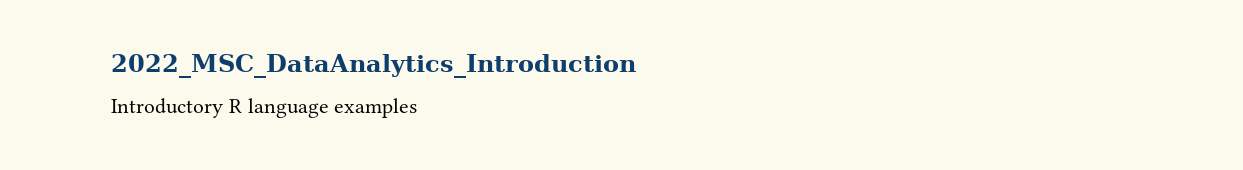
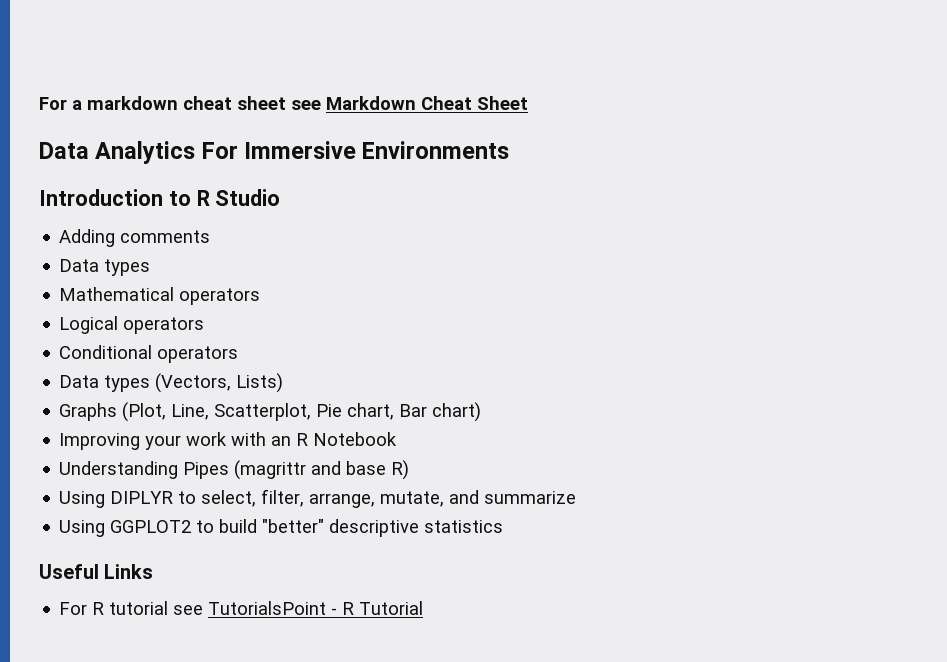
- 2022_MSC_DataAnalytics_Introduction
- Introductory R language examples
+ For a markdown cheat sheet see Markdown Cheat Sheet
+ Data Analytics For Immersive Environments
+ Introduction to R Studio
+ Adding comments
+ Data types
+ Mathematical operators
+ Logical operators
+ Conditional operators
+ Data types (Vectors, Lists)
+ Graphs (Plot, Line, Scatterplot, Pie chart, Bar chart)
+ Improving your work with an R Notebook
+ Understanding Pipes (magrittr and base R)
+ Using DIPLYR to select, filter, arrange, mutate, and summarize
+ Using GGPLOT2 to build "better" descriptive statistics
+ Useful Links
+ For R tutorial see TutorialsPoint - R Tutorial

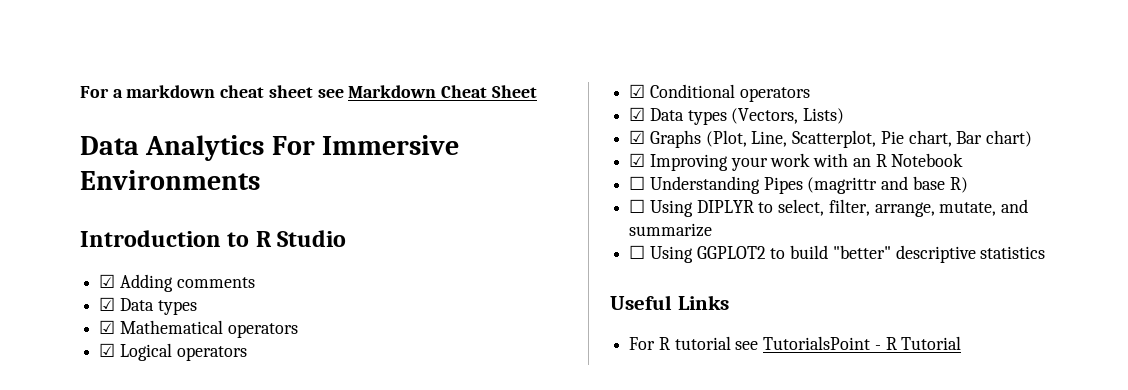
- Adding comments
- Data types
+ ☑ Adding comments
+ ☑ Data types
- Mathematical operators
+ ☑ Mathematical operators
- Logical operators
+ ☑ Logical operators
- Conditional operators
+ ☑ Conditional operators
- Data types (Vectors, Lists)
+ ☑ Data types (Vectors, Lists)
- Graphs (Plot, Line, Scatterplot, Pie chart, Bar chart)
+ ☑ Graphs (Plot, Line, Scatterplot, Pie chart, Bar chart)
- Improving your work with an R Notebook
+ ☑ Improving your work with an R Notebook
- Understanding Pipes (magrittr and base R)
+ ☐ Understanding Pipes (magrittr and base R)
- Using DIPLYR to select, filter, arrange, mutate, and summarize
+ ☐ Using DIPLYR to select, filter, arrange, mutate, and summarize
- Using GGPLOT2 to build "better" descriptive statistics
+ ☐ Using GGPLOT2 to build "better" descriptive statistics

